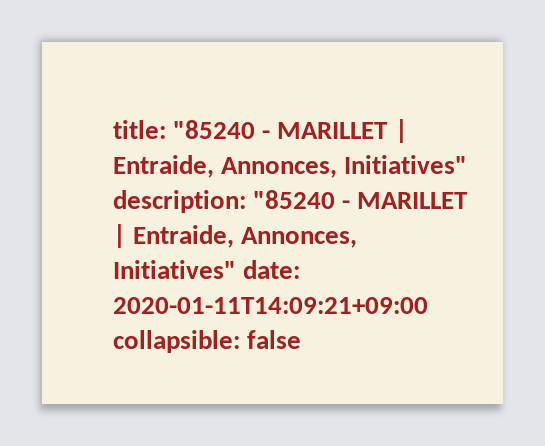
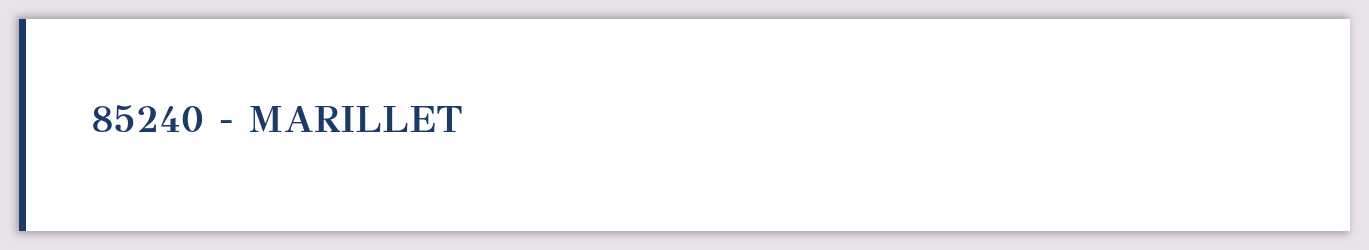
- title: "85240 - MARILLET | Entraide, Annonces, Initiatives" description: "85240 - MARILLET | Entraide, Annonces, Initiatives" date: 2020-01-11T14:09:21+09:00 collapsible: false
+ 85240 - MARILLET

